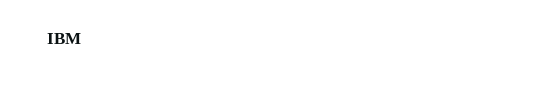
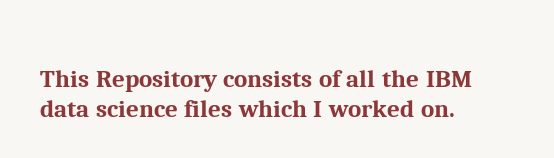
- IBM
+ This Repository consists of all the IBM data science files which I worked on.

